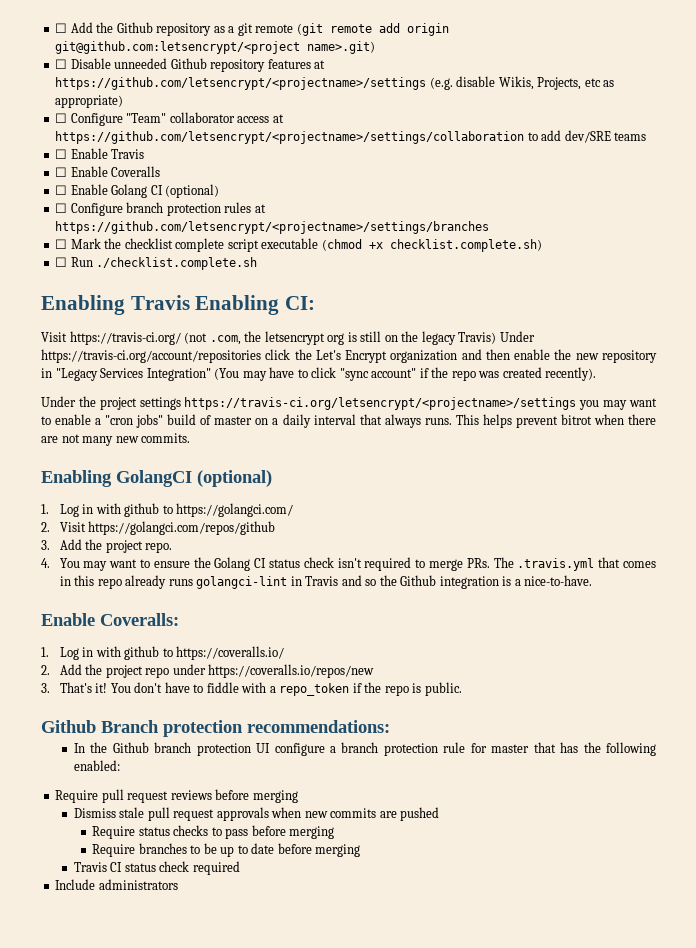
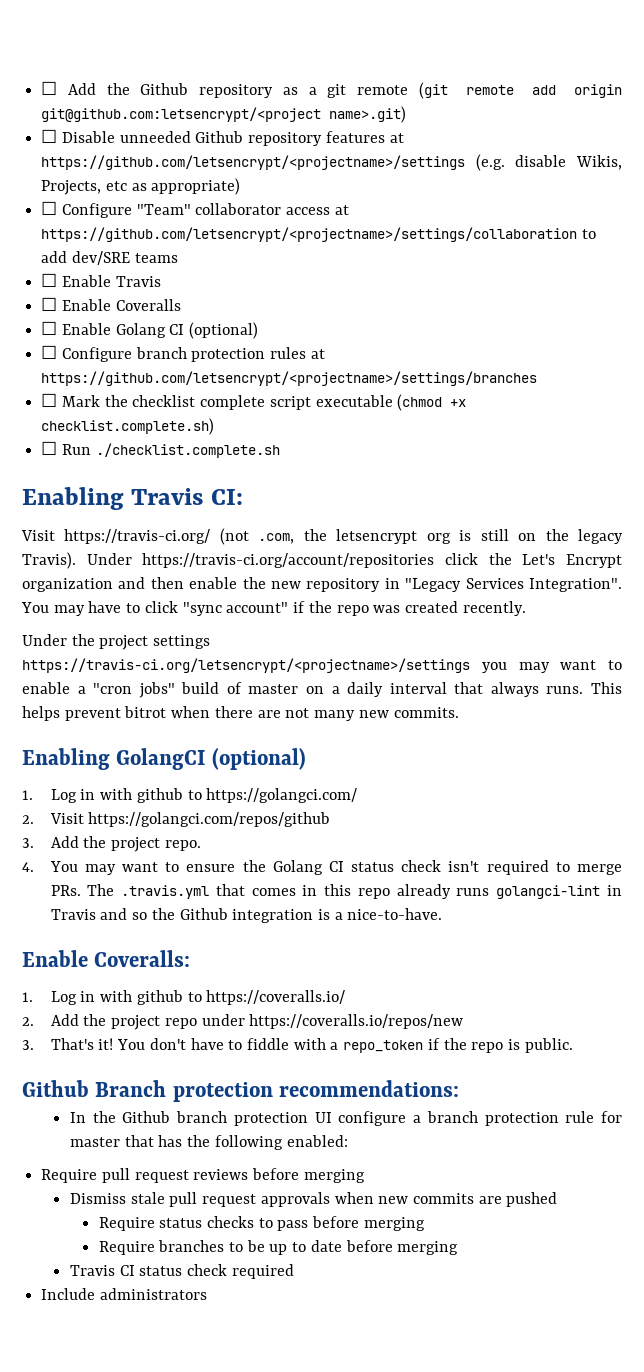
- Enabling Travis Enabling CI:
+ Enabling Travis CI:
- Visit https://travis-ci.org/ (not .com, the letsencrypt org is still on the legacy Travis) Under https://travis-ci.org/account/repositories click the Let's Encrypt organization and then enable the new repository in "Legacy Services Integration" (You may have to click "sync account" if the repo was created recently).
+ Visit https://travis-ci.org/ (not .com, the letsencrypt org is still on the legacy Travis). Under https://travis-ci.org/account/repositories click the Let's Encrypt organization and then enable the new repository in "Legacy Services Integration". You may have to click "sync account" if the repo was created recently.

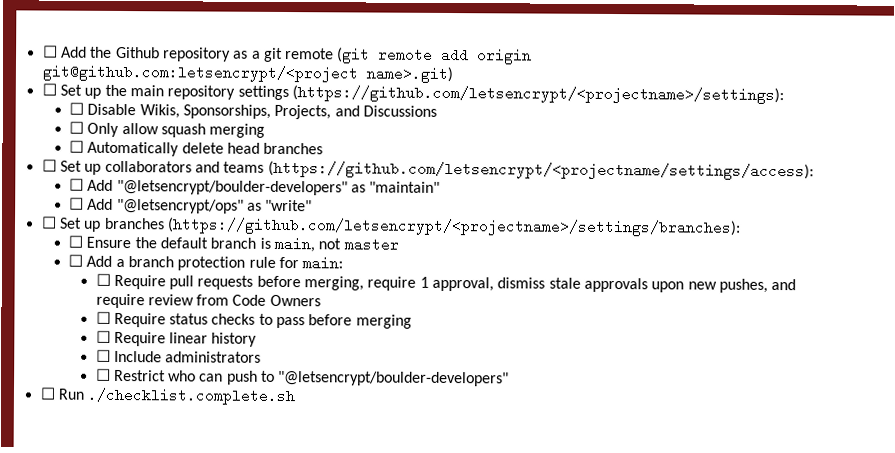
- ☐ Disable unneeded Github repository features at https://github.com/letsencrypt/<projectname>/settings (e.g. disable Wikis, Projects, etc as appropriate)
- ☐ Configure "Team" collaborator access at https://github.com/letsencrypt/<projectname>/settings/collaboration to add dev/SRE teams
- ☐ Enable Travis
- ☐ Enable Coveralls
- ☐ Enable Golang CI (optional)
- ☐ Configure branch protection rules at https://github.com/letsencrypt/<projectname>/settings/branches
- ☐ Mark the checklist complete script executable (chmod +x checklist.complete.sh)
- ☐ Run ./checklist.complete.sh
- Enabling Travis CI:
- Visit https://travis-ci.org/ (not .com, the letsencrypt org is still on the legacy Travis). Under https://travis-ci.org/account/repositories click the Let's Encrypt organization and then enable the new repository in "Legacy Services Integration". You may have to click "sync account" if the repo was created recently.
- Under the project settings https://travis-ci.org/letsencrypt/<projectname>/settings you may want to enable a "cron jobs" build of master on a daily interval that always runs. This helps prevent bitrot when there are not many new commits.
- Enabling GolangCI (optional)
- 1. Log in with github to https://golangci.com/
- 2. Visit https://golangci.com/repos/github
- 3. Add the project repo.
- 4. You may want to ensure the Golang CI status check isn't required to merge PRs. The .travis.yml that comes in this repo already runs golangci-lint in Travis and so the Github integration is a nice-to-have.
- Enable Coveralls:
- 1. Log in with github to https://coveralls.io/
- 2. Add the project repo under https://coveralls.io/repos/new
- 3. That's it! You don't have to fiddle with a repo_token if the repo is public.
- Github Branch protection recommendations:
- In the Github branch protection UI configure a branch protection rule for master that has the following enabled:
- Require pull request reviews before merging
- Dismiss stale pull request approvals when new commits are pushed
- Require status checks to pass before merging
+ ☐ Set up the main repository settings (https://github.com/letsencrypt/<projectname>/settings):
+ ☐ Disable Wikis, Sponsorships, Projects, and Discussions
+ ☐ Only allow squash merging
+ ☐ Automatically delete head branches
+ ☐ Set up collaborators and teams (https://github.com/letsencrypt/<projectname/settings/access):
+ ☐ Add "@letsencrypt/boulder-developers" as "maintain"
+ ☐ Add "@letsencrypt/ops" as "write"
+ ☐ Set up branches (https://github.com/letsencrypt/<projectname>/settings/branches):
+ ☐ Ensure the default branch is main, not master
+ ☐ Add a branch protection rule for main:
+ ☐ Require pull requests before merging, require 1 approval, dismiss stale approvals upon new pushes, and require review from Code Owners
+ ☐ Require status checks to pass before merging
- Require branches to be up to date before merging
- Travis CI status check required
- Include administrators
+ ☐ Require linear history
+ ☐ Include administrators
+ ☐ Restrict who can push to "@letsencrypt/boulder-developers"
+ ☐ Run ./checklist.complete.sh

